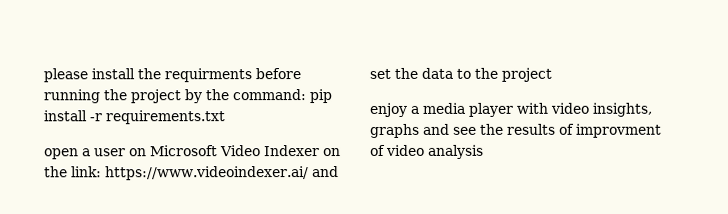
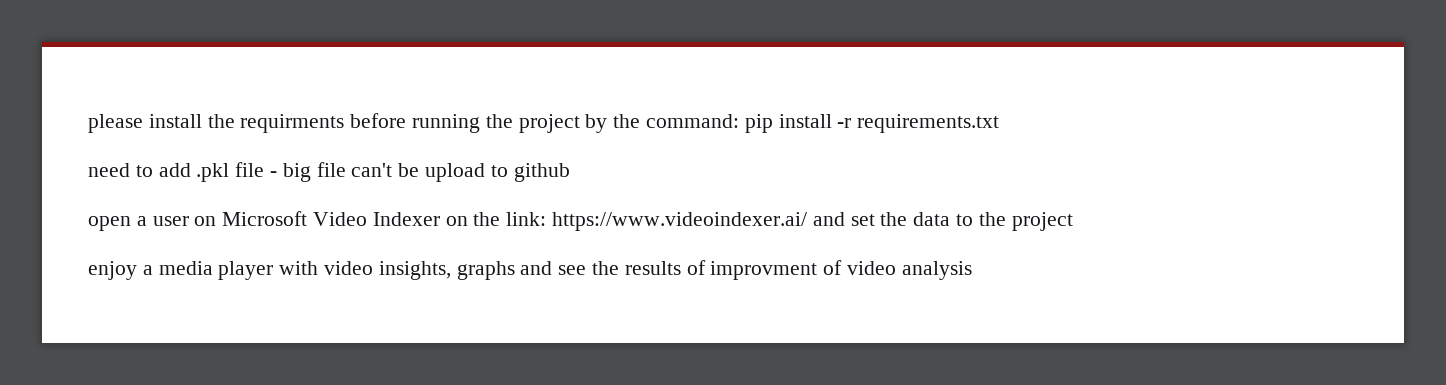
+ need to add .pkl file - big file can't be upload to github

